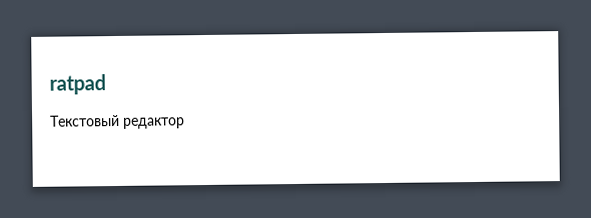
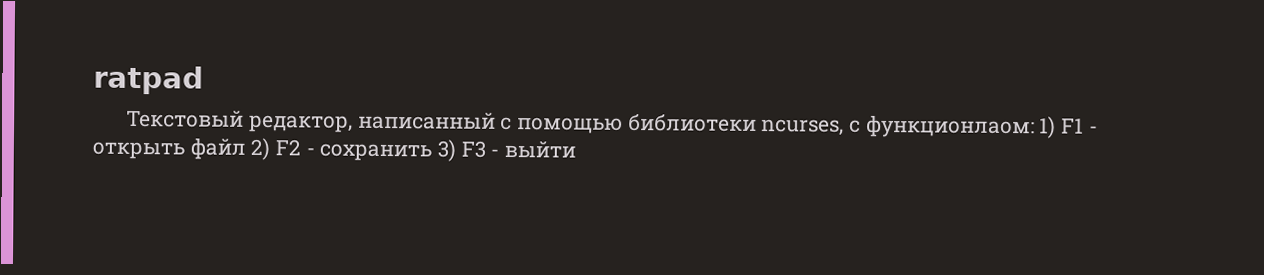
- Текстовый редактор
+ Текстовый редактор, написанный с помощью библиотеки ncurses, c функционлаом: 1) F1 - открыть файл 2) F2 - сохранить 3) F3 - выйти

